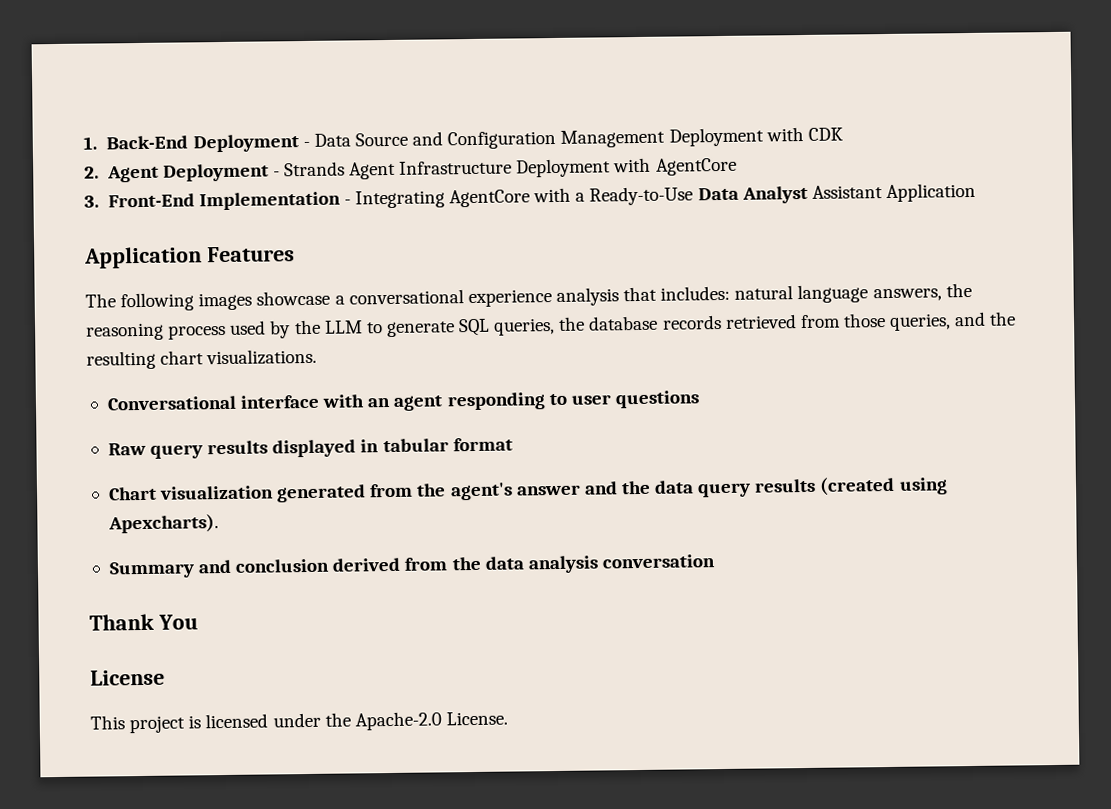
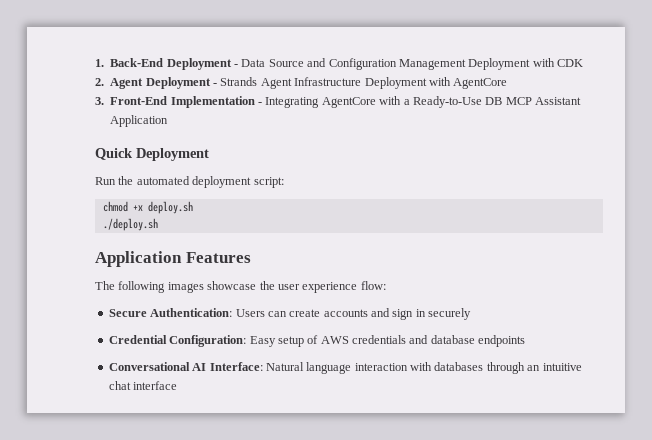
- 3. Front-End Implementation - Integrating AgentCore with a Ready-to-Use Data Analyst Assistant Application
+ 3. Front-End Implementation - Integrating AgentCore with a Ready-to-Use DB MCP Assistant Application
+ Quick Deployment
+ Run the automated deployment script:
+ chmod +x deploy.sh
+ ./deploy.sh
- The following images showcase a conversational experience analysis that includes: natural language answers, the reasoning process used by the LLM to generate SQL queries, the database records retrieved from those queries, and the resulting chart visualizations.
- Conversational interface with an agent responding to user questions
- Raw query results displayed in tabular format
- Chart visualization generated from the agent's answer and the data query results (created using Apexcharts).
- Summary and conclusion derived from the data analysis conversation
- Thank You
- License
- This project is licensed under the Apache-2.0 License.
+ The following images showcase the user experience flow:
+ Secure Authentication: Users can create accounts and sign in securely
+ Credential Configuration: Easy setup of AWS credentials and database endpoints
+ Conversational AI Interface: Natural language interaction with databases through an intuitive chat interface

